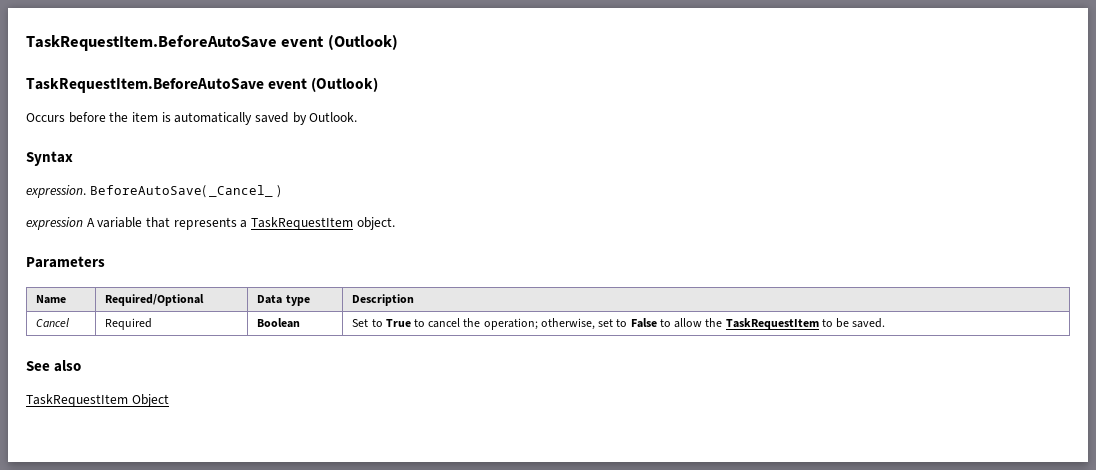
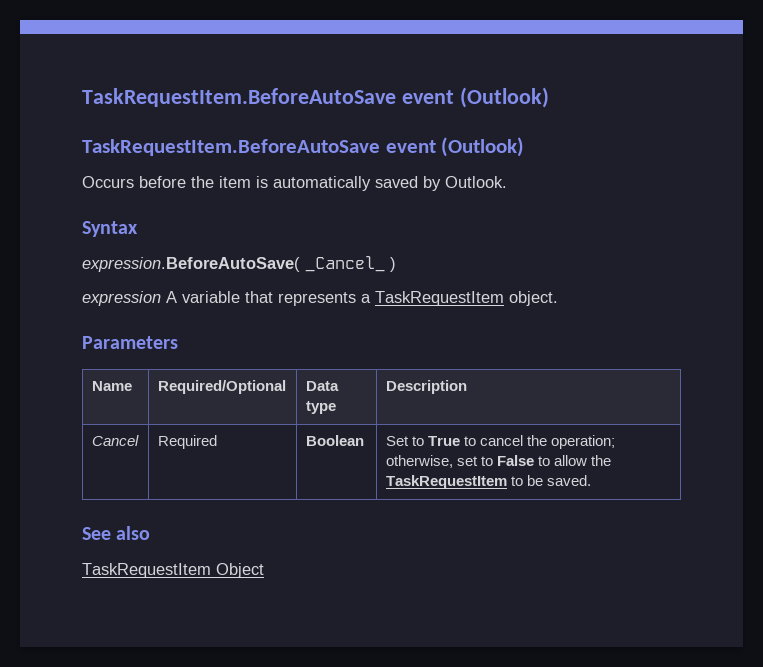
- expression. BeforeAutoSave( _Cancel_ )
+ expression.BeforeAutoSave( _Cancel_ )

